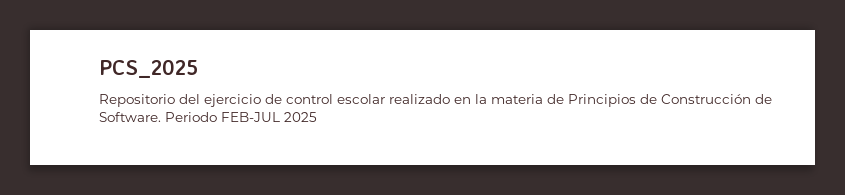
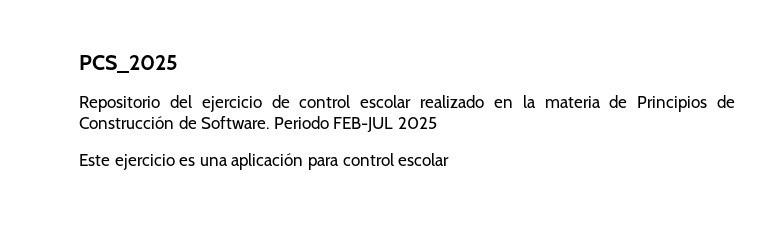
+ Este ejercicio es una aplicación para control escolar

